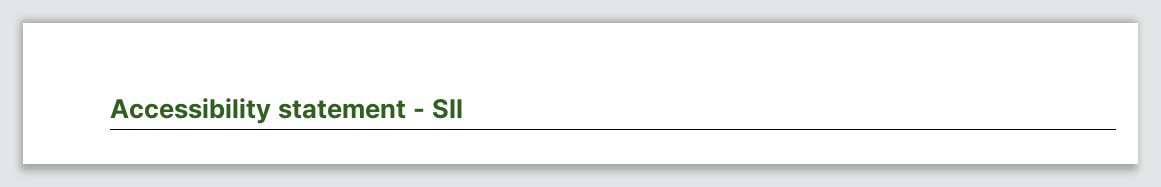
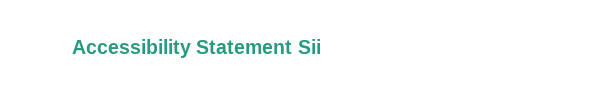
- Accessibility statement - SII
+ Accessibility Statement Sii

